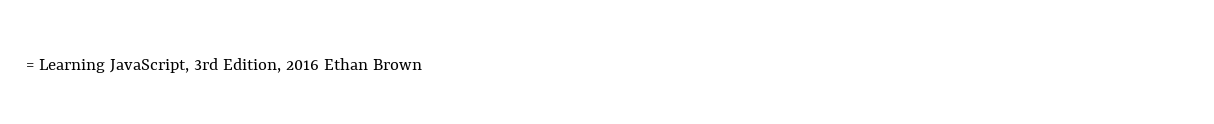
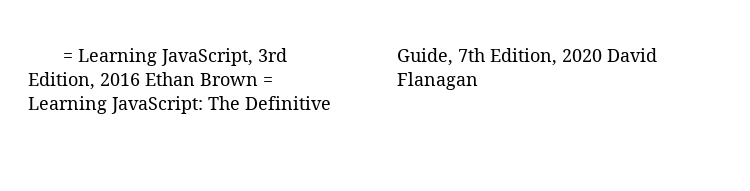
- = Learning JavaScript, 3rd Edition, 2016 Ethan Brown
+ = Learning JavaScript, 3rd Edition, 2016 Ethan Brown = Learning JavaScript: The Definitive Guide, 7th Edition, 2020 David Flanagan

